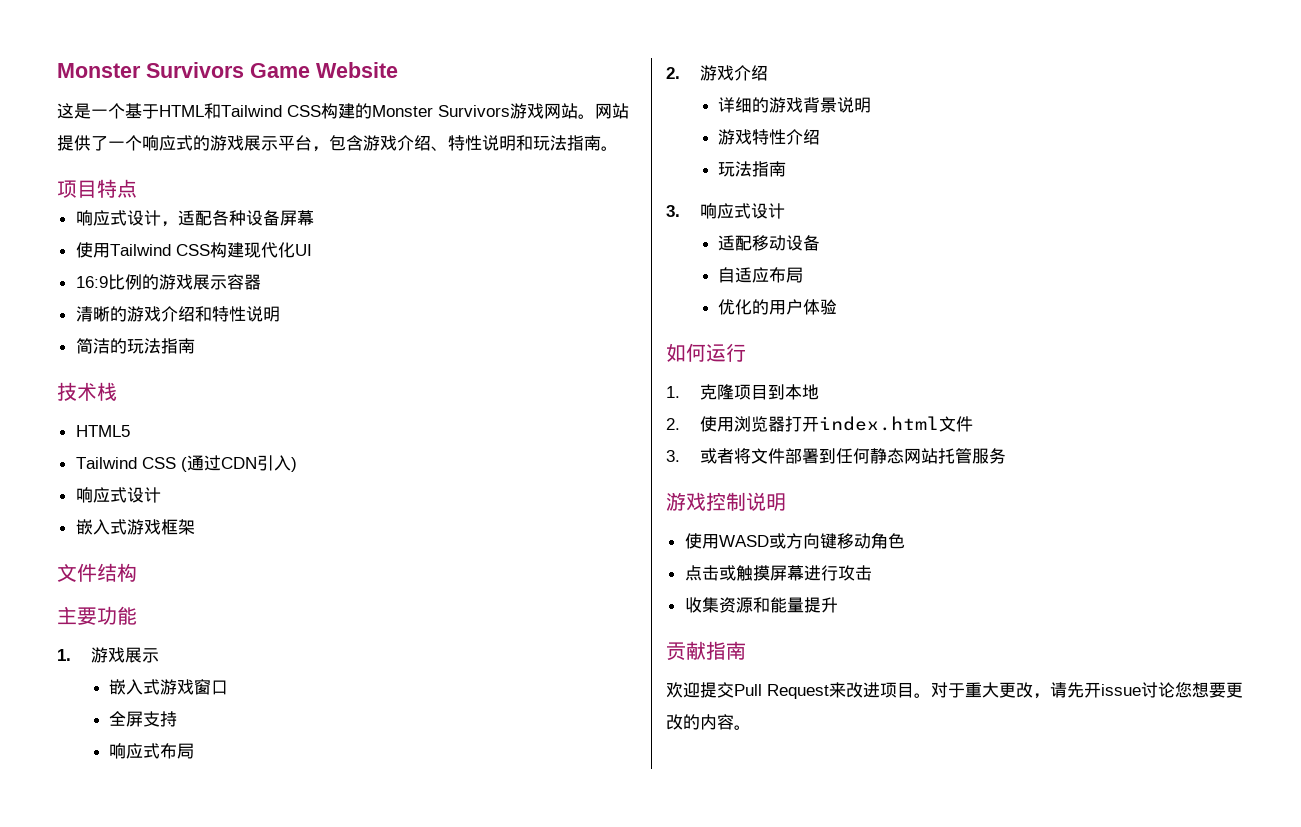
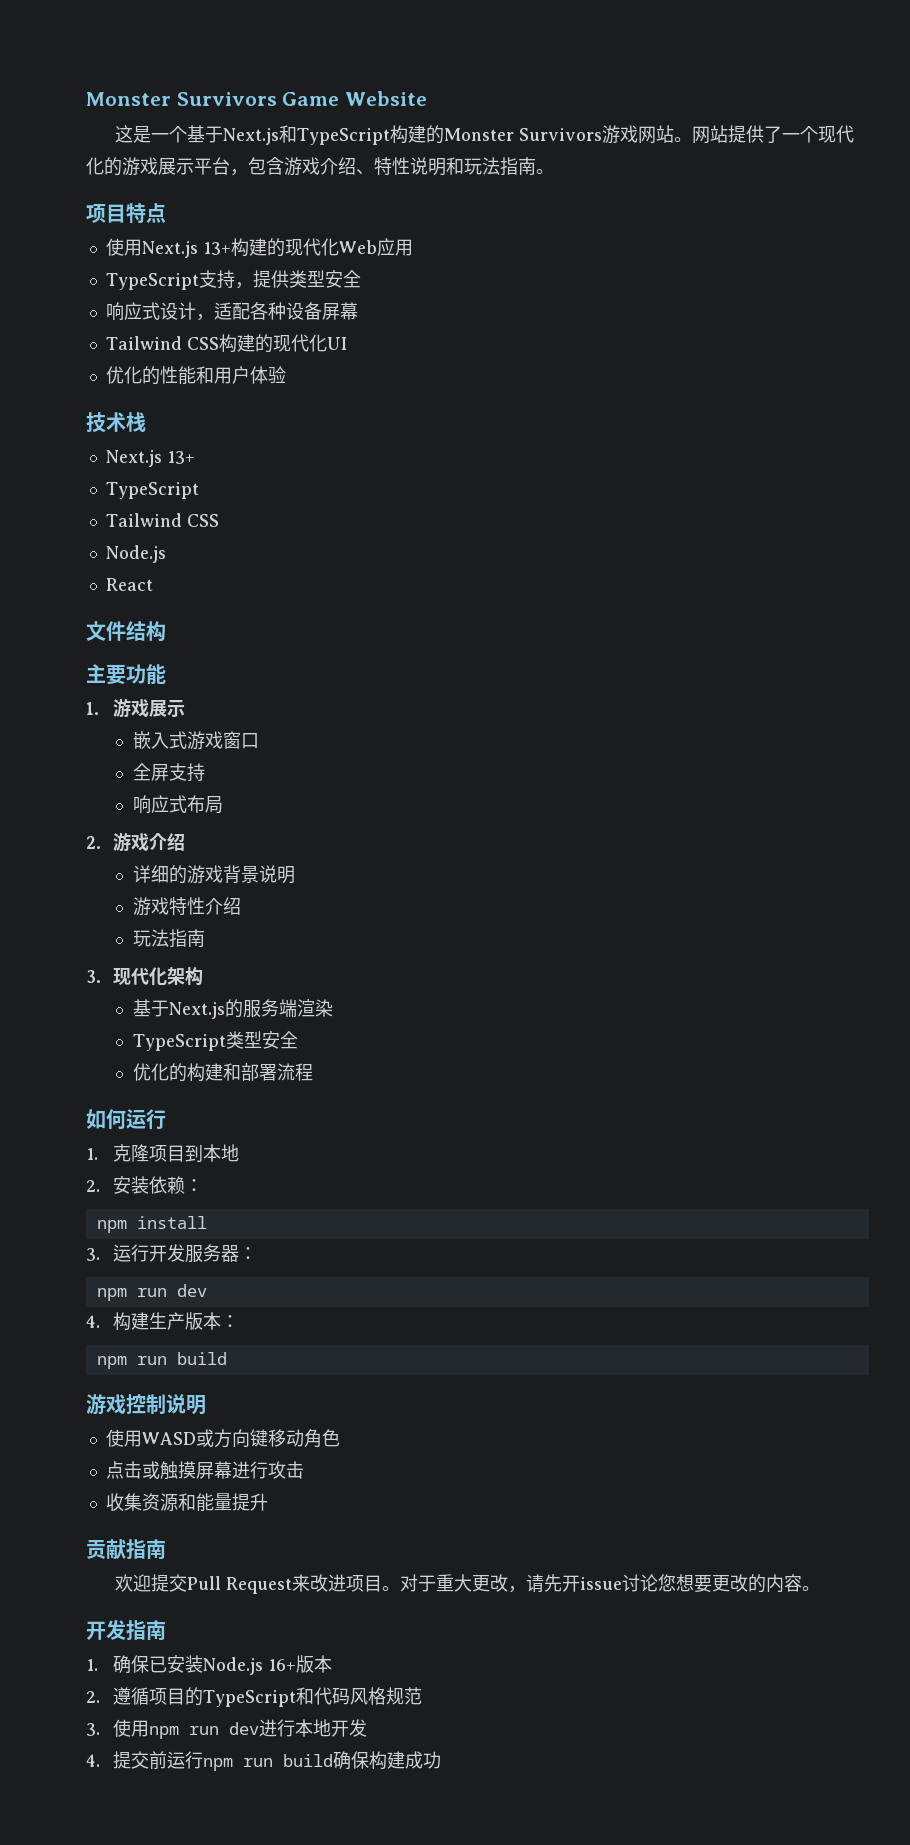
- 这是一个基于HTML和Tailwind CSS构建的Monster Survivors游戏网站。
+ 这是一个基于Next.js和TypeScript构建的Monster Survivors游戏网站。
- 网站提供了一个响应式的游戏展示平台，包含游戏介绍、特性说明和玩法指南。
+ 网站提供了一个现代化的游戏展示平台，包含游戏介绍、特性说明和玩法指南。
+ 使用Next.js 13+构建的现代化Web应用
+ TypeScript支持，提供类型安全
- 使用Tailwind CSS构建现代化UI
+ Tailwind CSS构建的现代化UI
- 16:9比例的游戏展示容器
- 清晰的游戏介绍和特性说明
- 简洁的玩法指南
+ 优化的性能和用户体验
  技术栈
- HTML5
- Tailwind CSS (通过CDN引入)
- 响应式设计
- 嵌入式游戏框架
+ Next.js 13+
+ TypeScript
+ Tailwind CSS
+ Node.js
+ React
- 3.响应式设计
- 适配移动设备
- 自适应布局
- 优化的用户体验
+ 3.现代化架构
+ 基于Next.js的服务端渲染
+ TypeScript类型安全
+ 优化的构建和部署流程
- 2.使用浏览器打开index.html文件
- 3.或者将文件部署到任何静态网站托管服务
+ 2.安装依赖：
+ npm install
+ 3.运行开发服务器：
+ npm run dev
+ 4.构建生产版本：
+ npm run build
+ 开发指南
+ 1.确保已安装Node.js 16+版本
+ 2.遵循项目的TypeScript和代码风格规范
+ 3.使用npm run dev进行本地开发
+ 4.提交前运行npm run build确保构建成功

